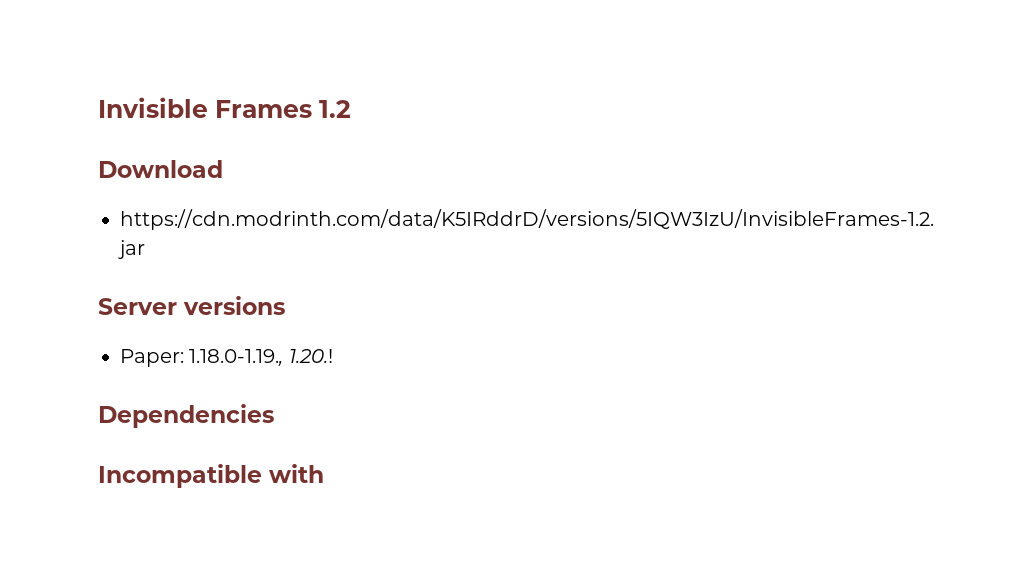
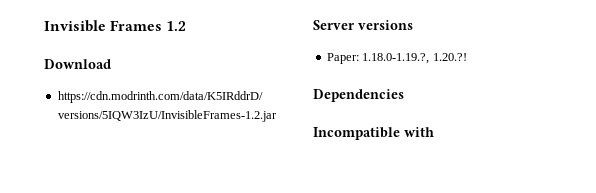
- Paper: 1.18.0-1.19., 1.20.!
+ Paper: 1.18.0-1.19.?, 1.20.?!

